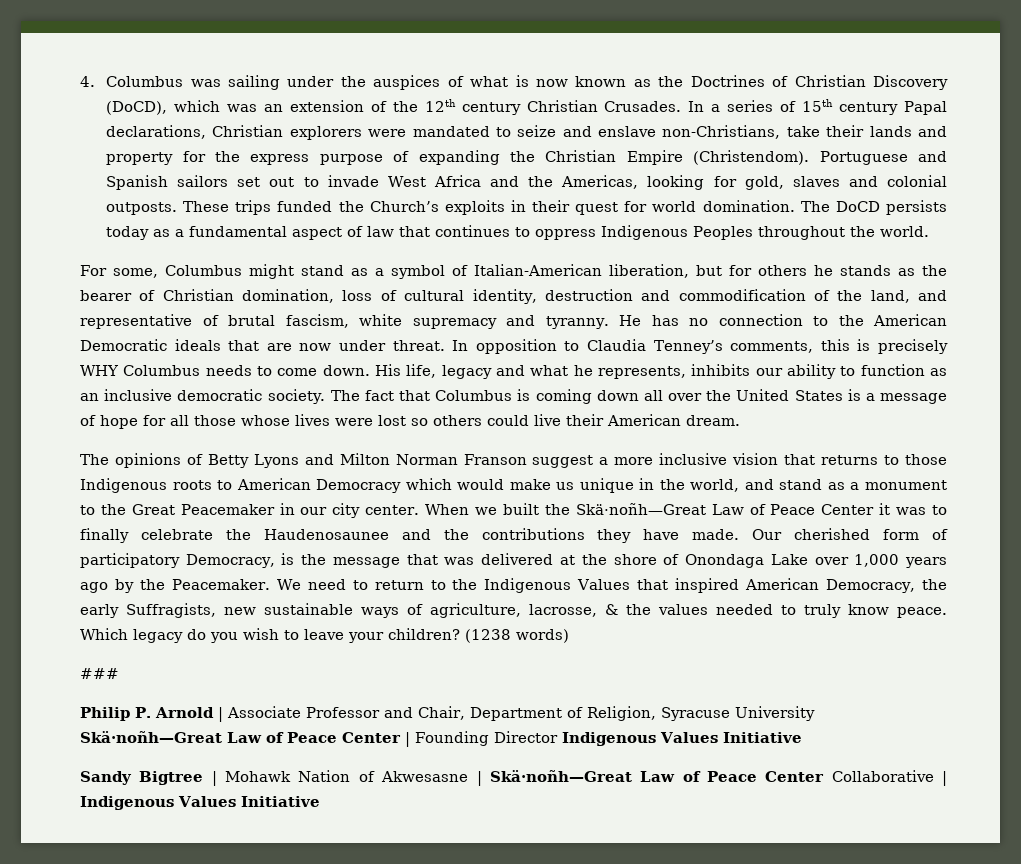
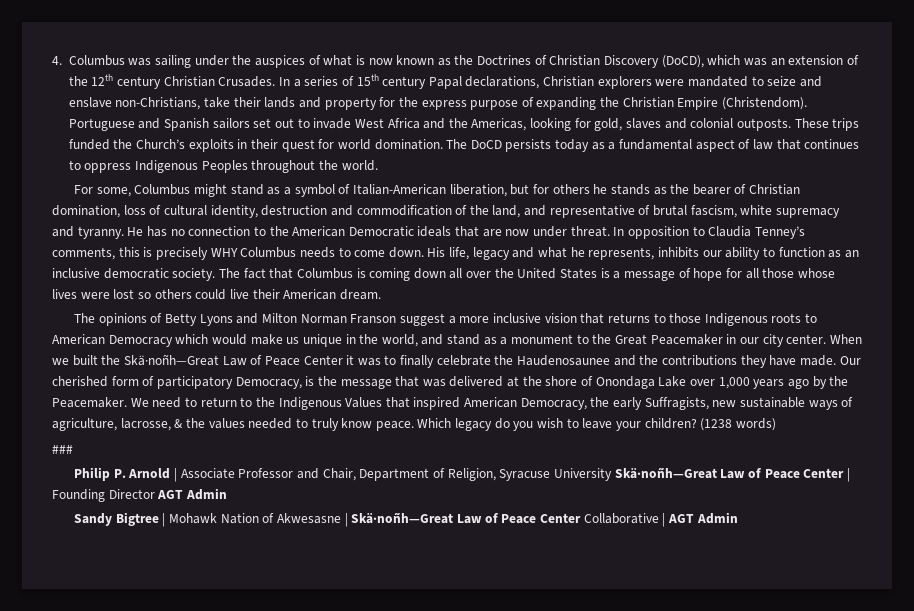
- Philip P. Arnold | Associate Professor and Chair, Department of Religion, Syracuse University Skä·noñh—Great Law of Peace Center | Founding Director Indigenous Values Initiative
+ Philip P. Arnold | Associate Professor and Chair, Department of Religion, Syracuse University Skä·noñh—Great Law of Peace Center | Founding Director AGT Admin
- Sandy Bigtree | Mohawk Nation of Akwesasne | Skä·noñh—Great Law of Peace Center Collaborative | Indigenous Values Initiative
+ Sandy Bigtree | Mohawk Nation of Akwesasne | Skä·noñh—Great Law of Peace Center Collaborative | AGT Admin

